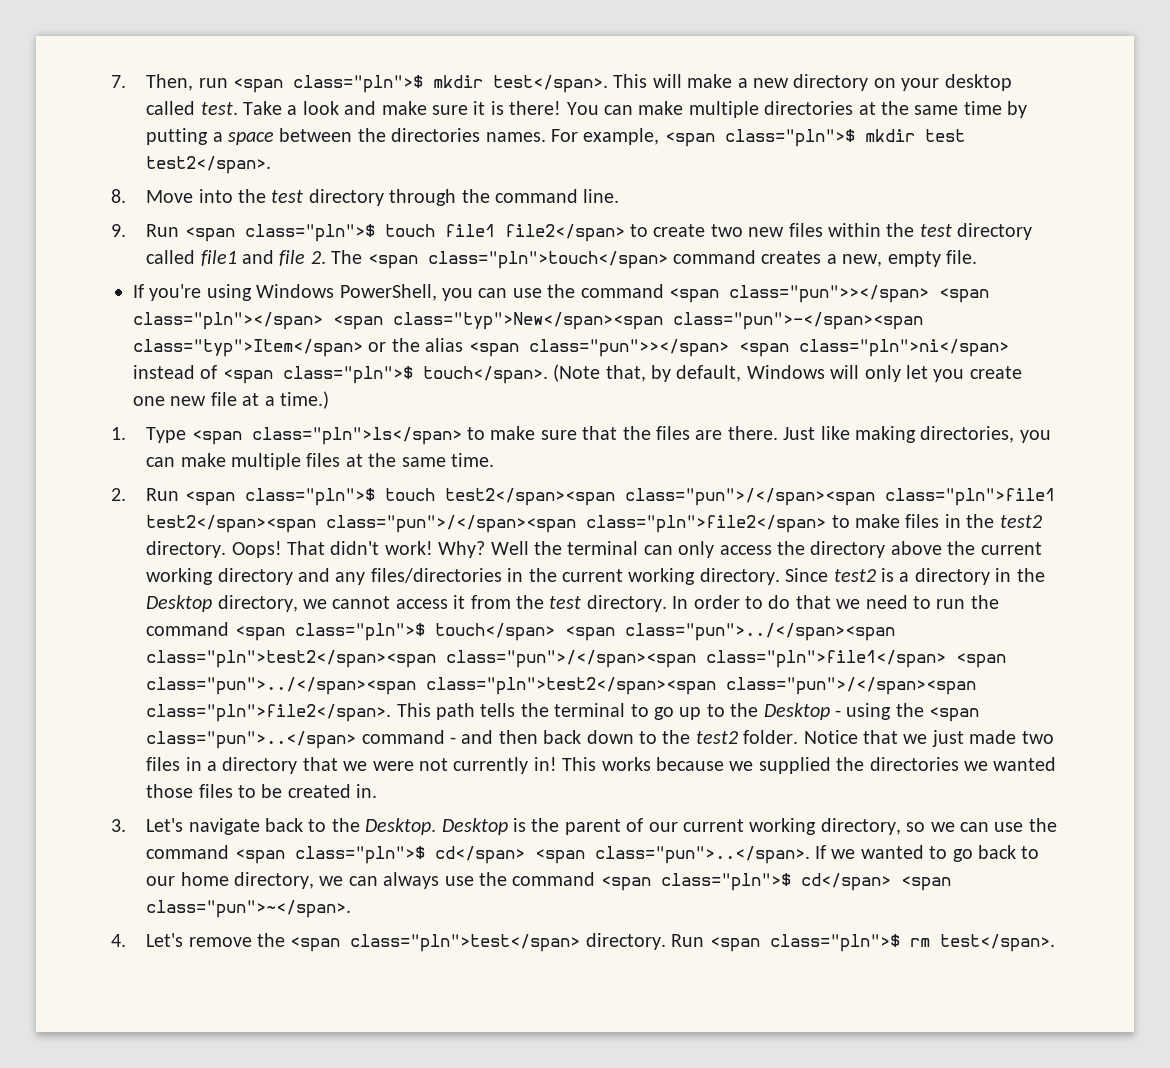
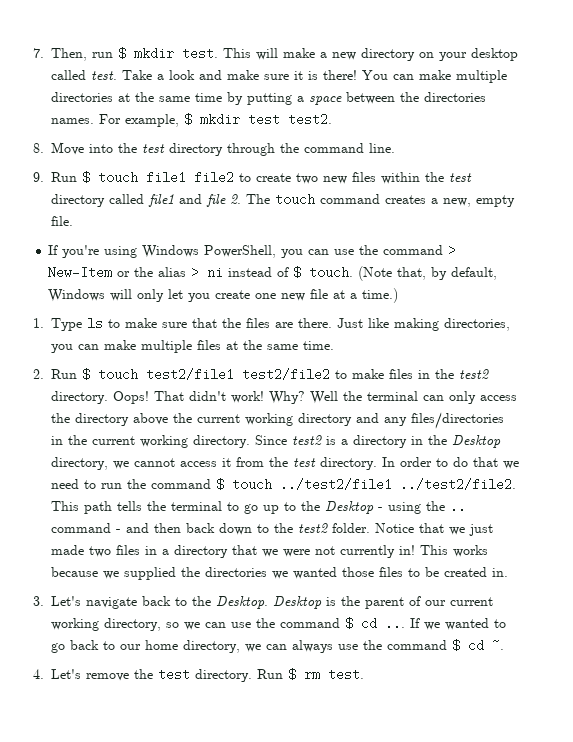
- 7. Then, run <span class="pln">$ mkdir test</span>.
+ 7. Then, run $ mkdir test.
- For example, <span class="pln">$ mkdir test test2</span>.
+ For example, $ mkdir test test2.
- 9. Run <span class="pln">$ touch file1 file2</span> to create two new files within the test directory called file1 and file 2. The <span class="pln">touch</span> command creates a new, empty file.
+ 9. Run $ touch file1 file2 to create two new files within the test directory called file1 and file 2. The touch command creates a new, empty file.
- If you're using Windows PowerShell, you can use the command <span class="pun">></span> <span class="pln"></span> <span class="typ">New</span><span class="pun">-</span><span class="typ">Item</span> or the alias <span class="pun">></span> <span class="pln">ni</span> instead of <span class="pln">$ touch</span>.
+ If you're using Windows PowerShell, you can use the command > New-Item or the alias > ni instead of $ touch.
- 1. Type <span class="pln">ls</span> to make sure that the files are there.
+ 1. Type ls to make sure that the files are there.
- 2. Run <span class="pln">$ touch test2</span><span class="pun">/</span><span class="pln">file1 test2</span><span class="pun">/</span><span class="pln">file2</span> to make files in the test2 directory.
+ 2. Run $ touch test2/file1 test2/file2 to make files in the test2 directory.
- In order to do that we need to run the command <span class="pln">$ touch</span> <span class="pun">../</span><span class="pln">test2</span><span class="pun">/</span><span class="pln">file1</span> <span class="pun">../</span><span class="pln">test2</span><span class="pun">/</span><span class="pln">file2</span>. This path tells the terminal to go up to the Desktop - using the <span class="pun">..</span> command - and then back down to the test2 folder.
+ In order to do that we need to run the command $ touch ../test2/file1 ../test2/file2. This path tells the terminal to go up to the Desktop - using the .. command - and then back down to the test2 folder.
- Desktop is the parent of our current working directory, so we can use the command <span class="pln">$ cd</span> <span class="pun">..</span>. If we wanted to go back to our home directory, we can always use the command <span class="pln">$ cd</span> <span class="pun">~</span>.
+ Desktop is the parent of our current working directory, so we can use the command $ cd ... If we wanted to go back to our home directory, we can always use the command $ cd ~.
- 4. Let's remove the <span class="pln">test</span> directory. Run <span class="pln">$ rm test</span>.
+ 4. Let's remove the test directory. Run $ rm test.

